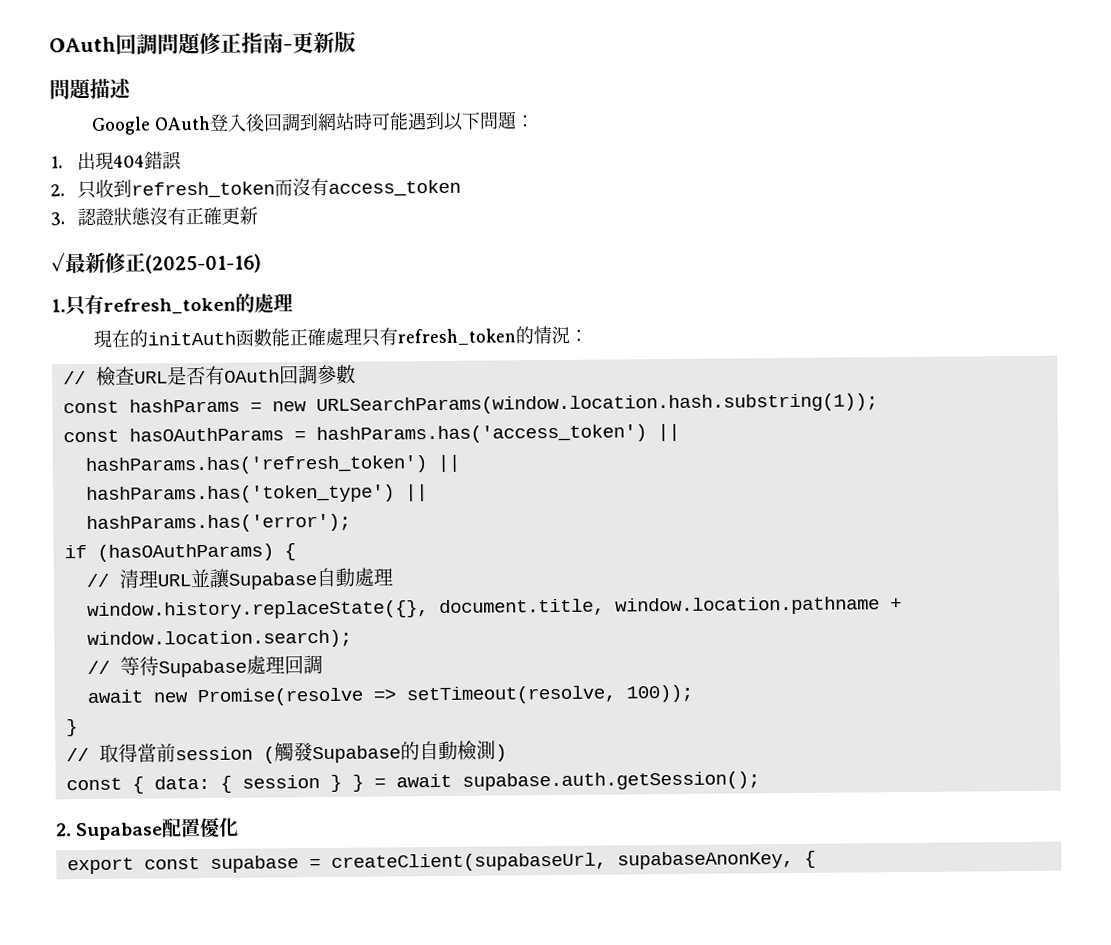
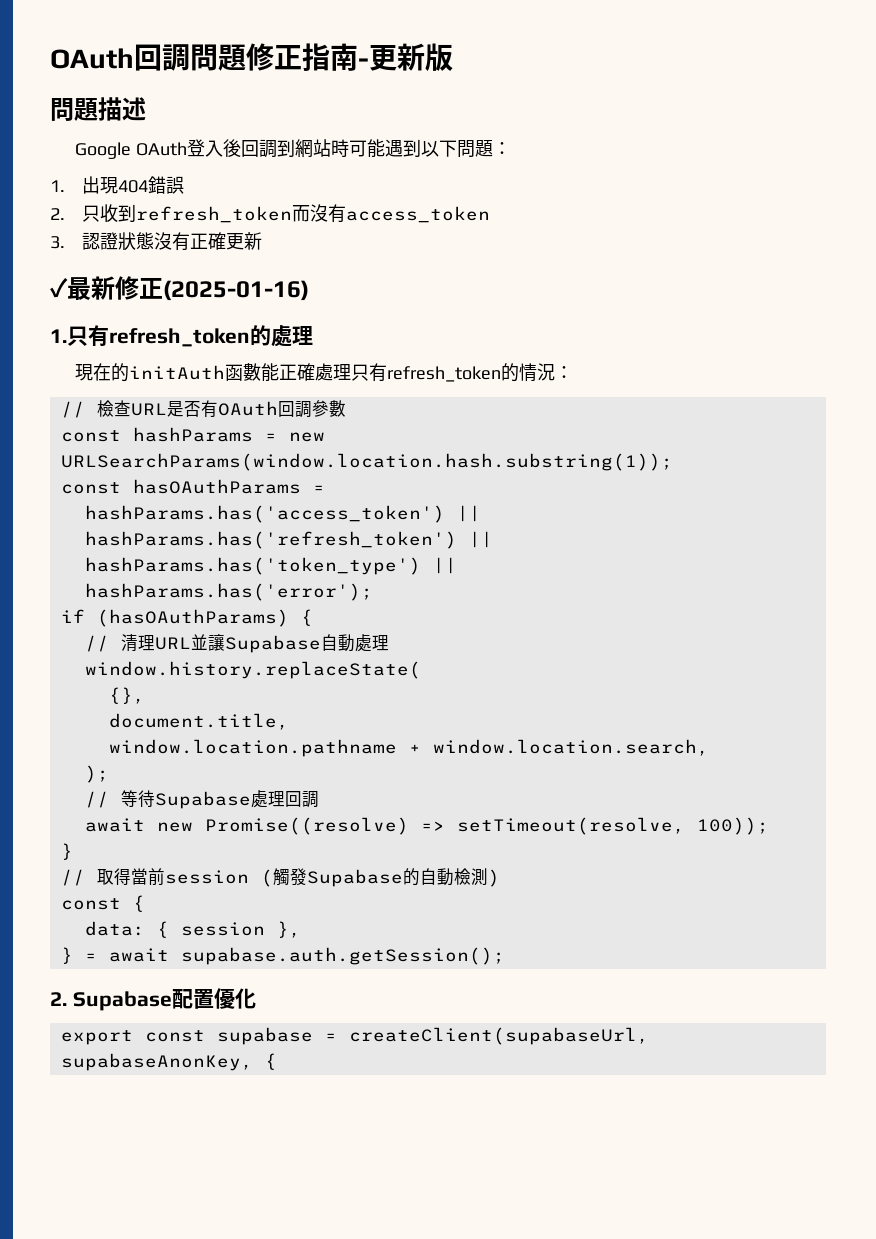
- const hasOAuthParams = hashParams.has('access_token') ||
+ const hasOAuthParams =
+ hashParams.has('access_token') ||
- window.history.replaceState({}, document.title, window.location.pathname + window.location.search);
+ window.history.replaceState(
+ {},
+ document.title,
+ window.location.pathname + window.location.search,
+ );
- await new Promise(resolve => setTimeout(resolve, 100));
+ await new Promise((resolve) => setTimeout(resolve, 100));
- const { data: { session } } = await supabase.auth.getSession();
+ const {
+ data: { session },
+ } = await supabase.auth.getSession();

